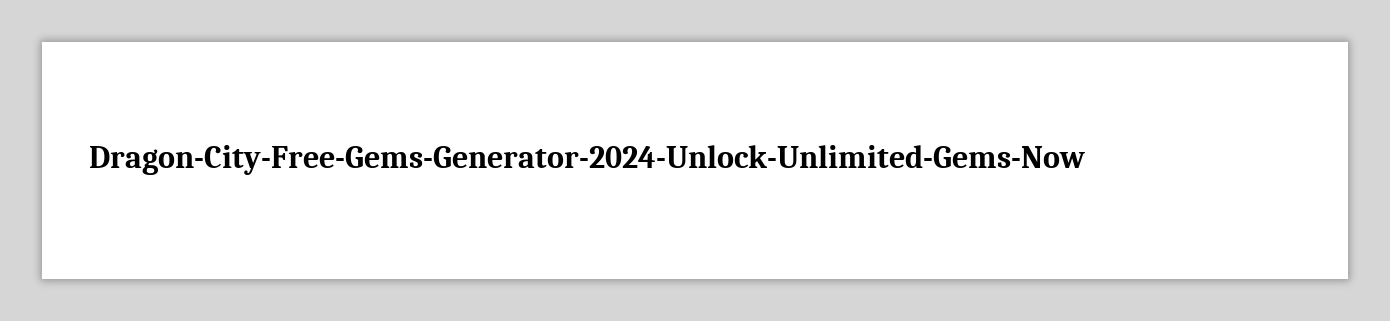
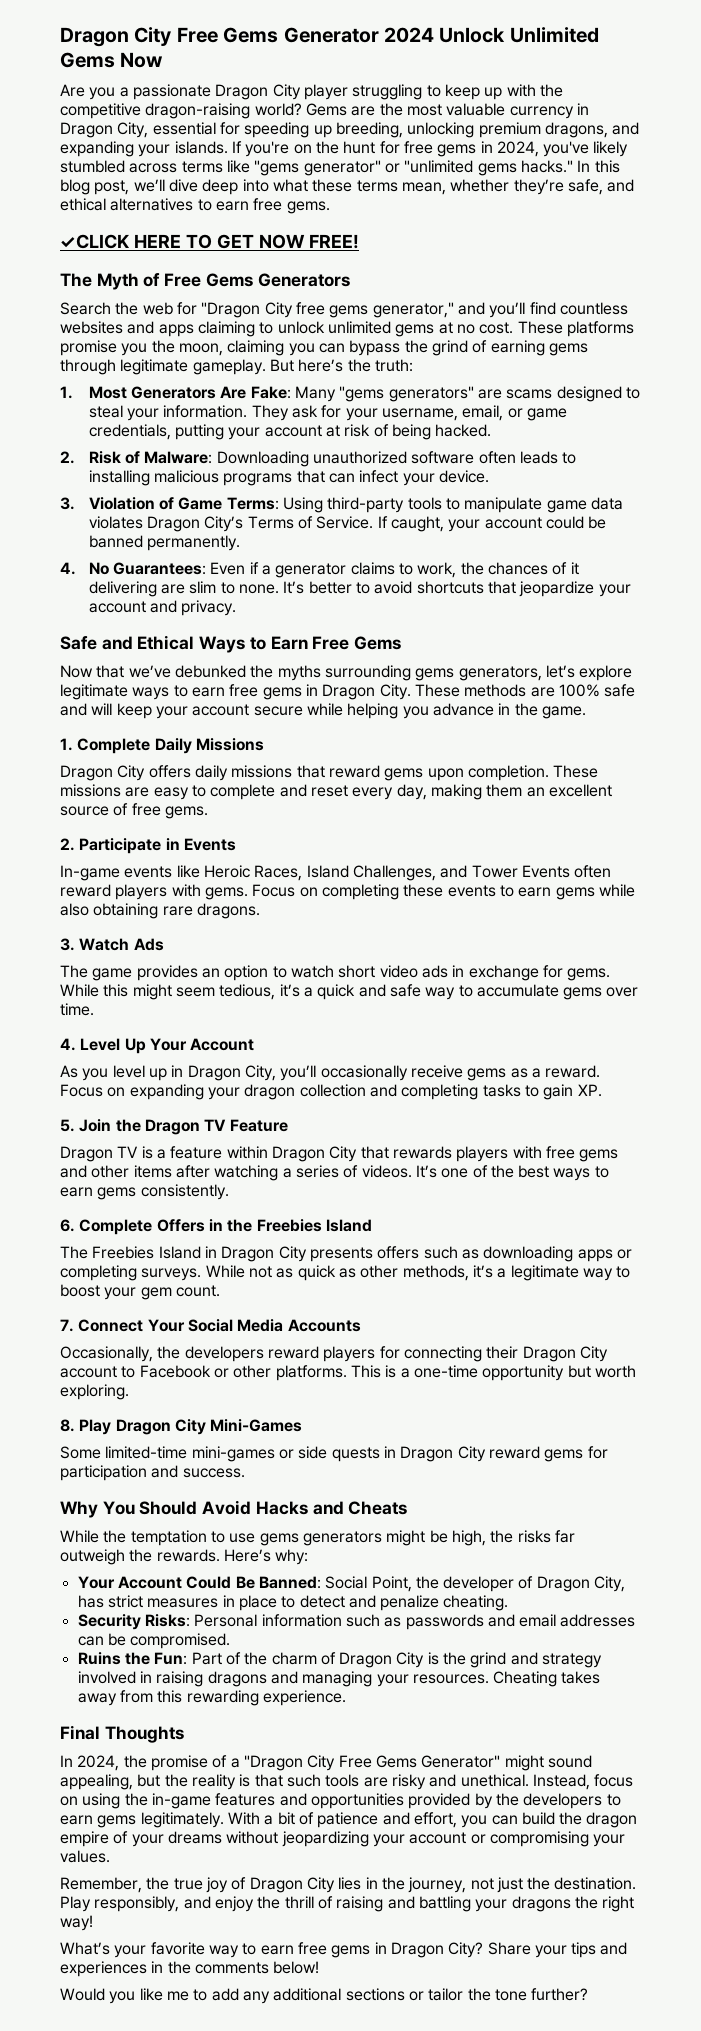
- Dragon-City-Free-Gems-Generator-2024-Unlock-Unlimited-Gems-Now
+ Dragon City Free Gems Generator 2024 Unlock Unlimited Gems Now
+ Are you a passionate Dragon City player struggling to keep up with the competitive dragon-raising world? Gems are the most valuable currency in Dragon City, essential for speeding up breeding, unlocking premium dragons, and expanding your islands. If you're on the hunt for free gems in 2024, you've likely stumbled across terms like "gems generator" or "unlimited gems hacks." In this blog post, we’ll dive deep into what these terms mean, whether they’re safe, and ethical alternatives to earn free gems.
+ ✓CLICK HERE TO GET NOW FREE!
+ The Myth of Free Gems Generators
+ Search the web for "Dragon City free gems generator," and you’ll find countless websites and apps claiming to unlock unlimited gems at no cost. These platforms promise you the moon, claiming you can bypass the grind of earning gems through legitimate gameplay. But here’s the truth:
+ 1. Most Generators Are Fake: Many "gems generators" are scams designed to steal your information. They ask for your username, email, or game credentials, putting your account at risk of being hacked.
+ 2. Risk of Malware: Downloading unauthorized software often leads to installing malicious programs that can infect your device.
+ 3. Violation of Game Terms: Using third-party tools to manipulate game data violates Dragon City’s Terms of Service. If caught, your account could be banned permanently.
+ 4. No Guarantees: Even if a generator claims to work, the chances of it delivering are slim to none. It’s better to avoid shortcuts that jeopardize your account and privacy.
+ Safe and Ethical Ways to Earn Free Gems
+ Now that we’ve debunked the myths surrounding gems generators, let’s explore legitimate ways to earn free gems in Dragon City. These methods are 100% safe and will keep your account secure while helping you advance in the game.
+ 1. Complete Daily Missions
+ Dragon City offers daily missions that reward gems upon completion. These missions are easy to complete and reset every day, making them an excellent source of free gems.
+ 2. Participate in Events
+ In-game events like Heroic Races, Island Challenges, and Tower Events often reward players with gems. Focus on completing these events to earn gems while also obtaining rare dragons.
+ 3. Watch Ads
+ The game provides an option to watch short video ads in exchange for gems. While this might seem tedious, it’s a quick and safe way to accumulate gems over time.
+ 4. Level Up Your Account
+ As you level up in Dragon City, you’ll occasionally receive gems as a reward. Focus on expanding your dragon collection and completing tasks to gain XP.
+ 5. Join the Dragon TV Feature
+ Dragon TV is a feature within Dragon City that rewards players with free gems and other items after watching a series of videos. It’s one of the best ways to earn gems consistently.
+ 6. Complete Offers in the Freebies Island
+ The Freebies Island in Dragon City presents offers such as downloading apps or completing surveys. While not as quick as other methods, it’s a legitimate way to boost your gem count.
+ 7. Connect Your Social Media Accounts
+ Occasionally, the developers reward players for connecting their Dragon City account to Facebook or other platforms. This is a one-time opportunity but worth exploring.
+ 8. Play Dragon City Mini-Games
+ Some limited-time mini-games or side quests in Dragon City reward gems for participation and success.
+ Why You Should Avoid Hacks and Cheats
+ While the temptation to use gems generators might be high, the risks far outweigh the rewards. Here’s why:
+ Your Account Could Be Banned: Social Point, the developer of Dragon City, has strict measures in place to detect and penalize cheating.
+ Security Risks: Personal information such as passwords and email addresses can be compromised.
+ Ruins the Fun: Part of the charm of Dragon City is the grind and strategy involved in raising dragons and managing your resources. Cheating takes away from this rewarding experience.
+ Final Thoughts
+ In 2024, the promise of a "Dragon City Free Gems Generator" might sound appealing, but the reality is that such tools are risky and unethical. Instead, focus on using the in-game features and opportunities provided by the developers to earn gems legitimately. With a bit of patience and effort, you can build the dragon empire of your dreams without jeopardizing your account or compromising your values.
+ Remember, the true joy of Dragon City lies in the journey, not just the destination. Play responsibly, and enjoy the thrill of raising and battling your dragons the right way!
+ What’s your favorite way to earn free gems in Dragon City? Share your tips and experiences in the comments below!
+ Would you like me to add any additional sections or tailor the tone further?

